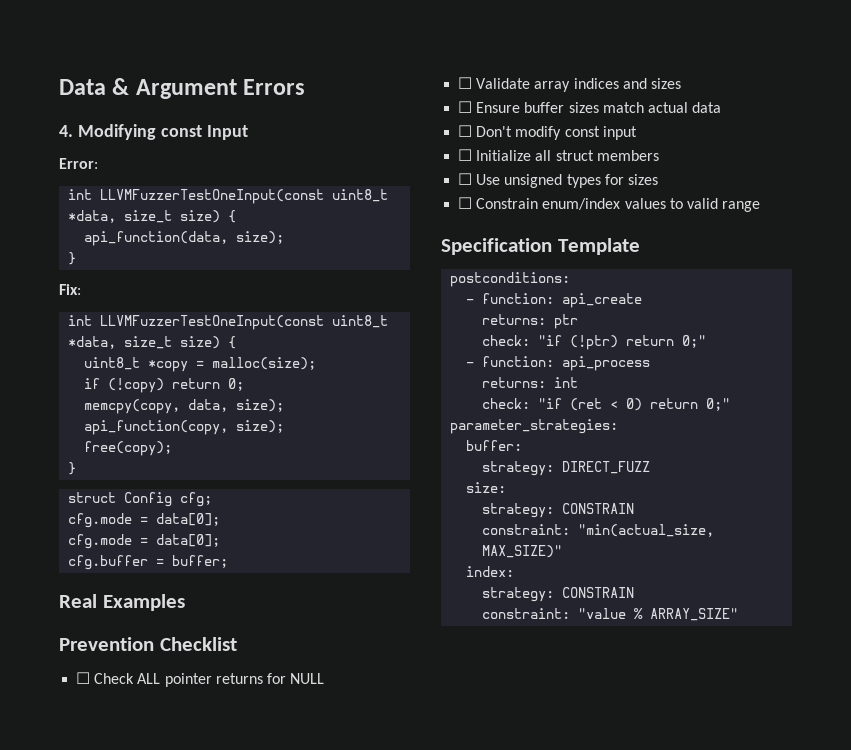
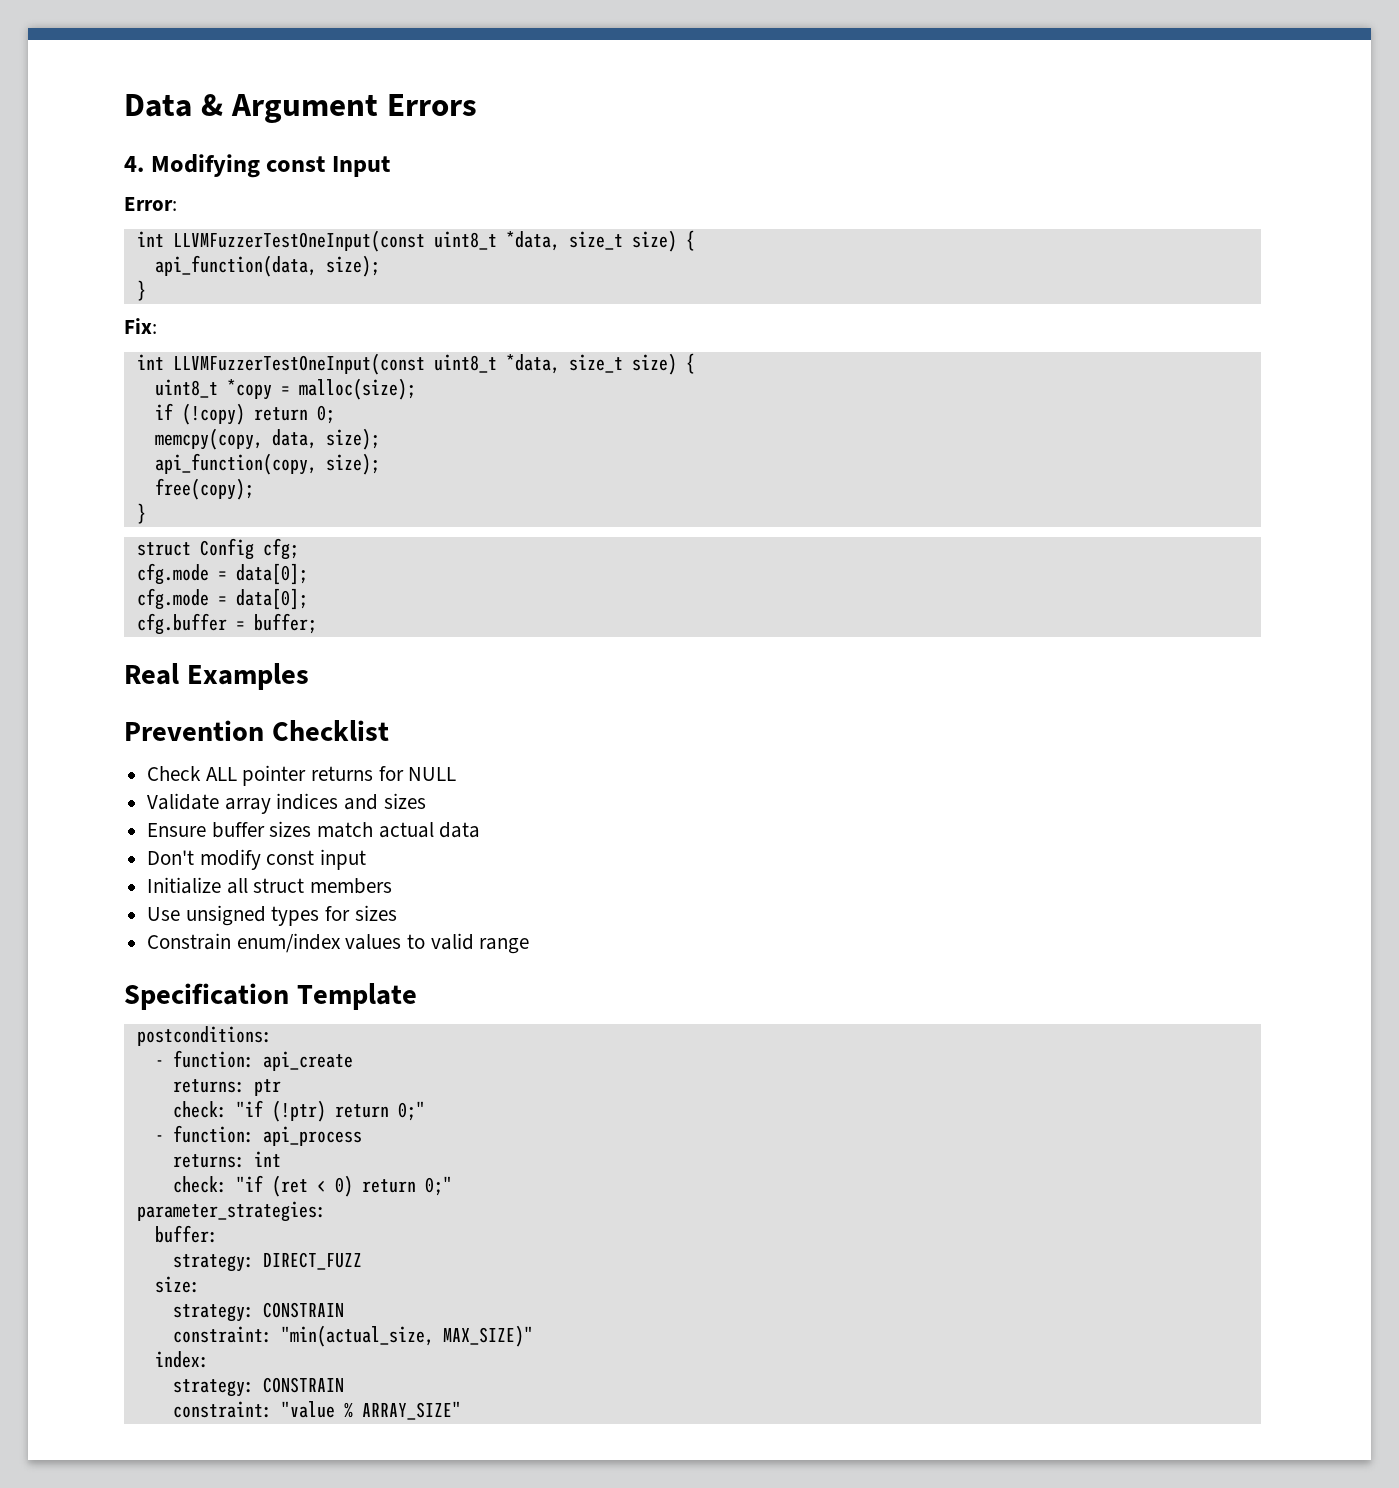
- ☐ Check ALL pointer returns for NULL
+ Check ALL pointer returns for NULL
- ☐ Validate array indices and sizes
+ Validate array indices and sizes
- ☐ Ensure buffer sizes match actual data
+ Ensure buffer sizes match actual data
- ☐ Don't modify const input
+ Don't modify const input
- ☐ Initialize all struct members
+ Initialize all struct members
- ☐ Use unsigned types for sizes
+ Use unsigned types for sizes
- ☐ Constrain enum/index values to valid range
+ Constrain enum/index values to valid range

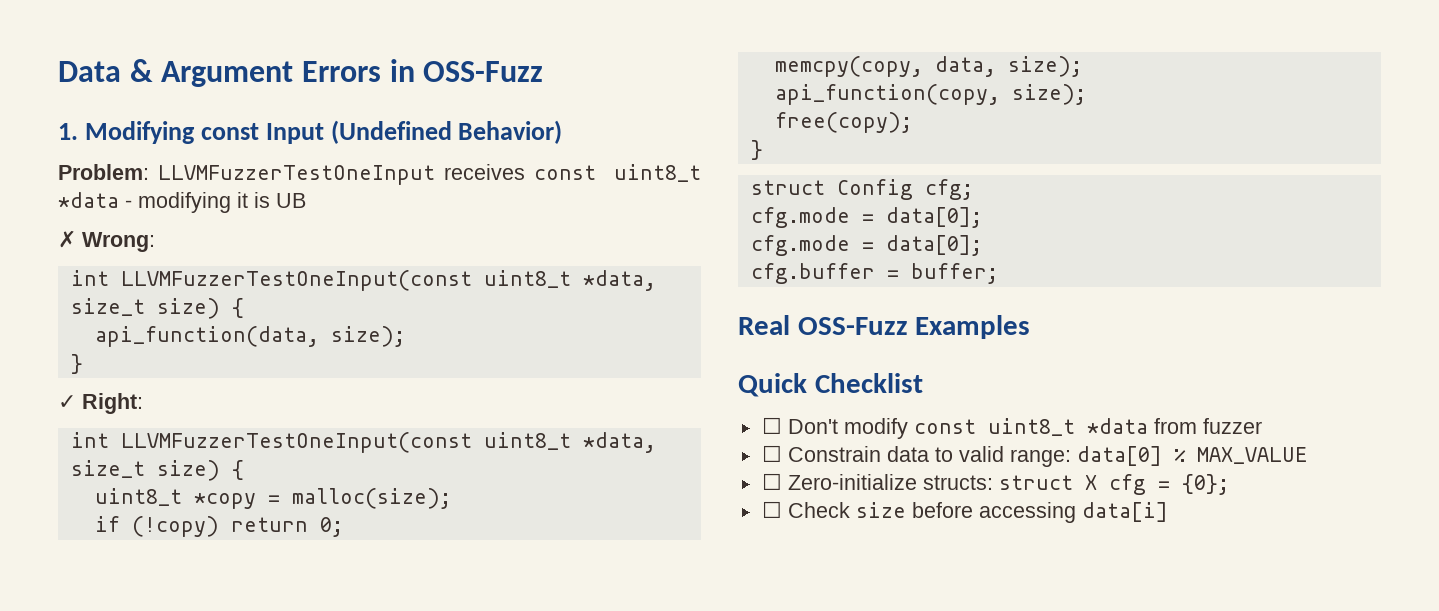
- Data & Argument Errors
- 4. Modifying const Input
- Error:
+ Data & Argument Errors in OSS-Fuzz
+ 1. Modifying const Input (Undefined Behavior)
+ Problem: LLVMFuzzerTestOneInput receives const uint8_t *data - modifying it is UB
+ ✗ Wrong:
- Fix:
+ ✓ Right:
- Real Examples
+ Real OSS-Fuzz Examples
- Prevention Checklist
+ Quick Checklist
- Check ALL pointer returns for NULL
- Validate array indices and sizes
- Ensure buffer sizes match actual data
- Don't modify const input
- Initialize all struct members
- Use unsigned types for sizes
- Constrain enum/index values to valid range
- Specification Template
- postconditions:
- - function: api_create
- returns: ptr
- check: "if (!ptr) return 0;"
- - function: api_process
- returns: int
- check: "if (ret < 0) return 0;"
- parameter_strategies:
- buffer:
- strategy: DIRECT_FUZZ
- size:
- strategy: CONSTRAIN
- constraint: "min(actual_size, MAX_SIZE)"
- index:
- strategy: CONSTRAIN
- constraint: "value % ARRAY_SIZE"
+ ☐ Don't modify const uint8_t *data from fuzzer
+ ☐ Constrain data to valid range: data[0] % MAX_VALUE
+ ☐ Zero-initialize structs: struct X cfg = {0};
+ ☐ Check size before accessing data[i]

